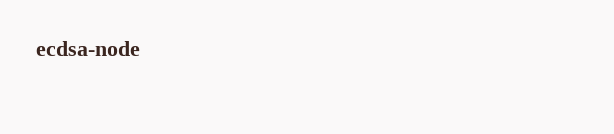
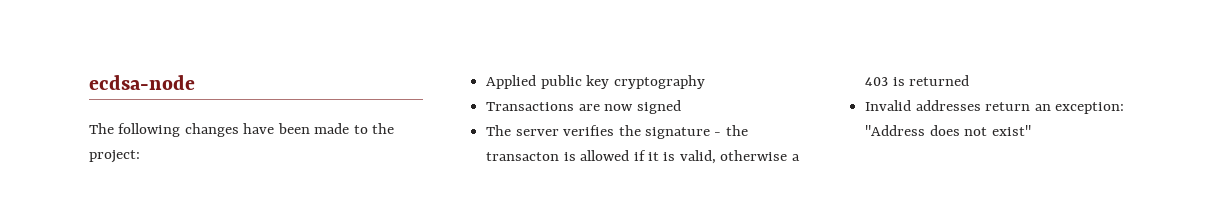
+ The following changes have been made to the project:
+ Applied public key cryptography
+ Transactions are now signed
+ The server verifies the signature - the transacton is allowed if it is valid, otherwise a 403 is returned
+ Invalid addresses return an exception: "Address does not exist"

